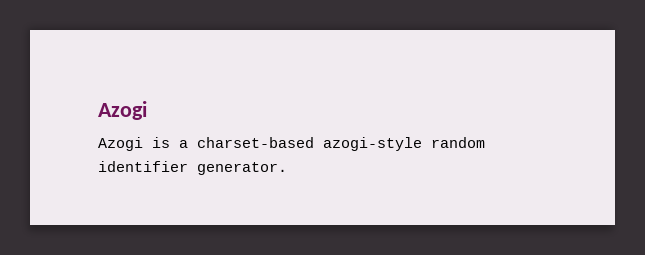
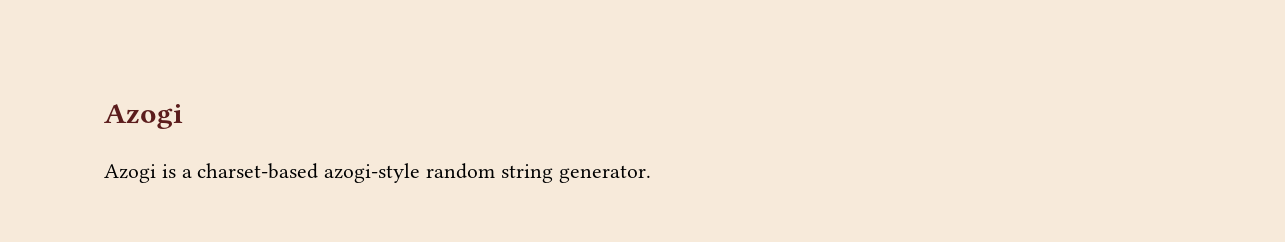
- Azogi is a charset-based azogi-style random identifier generator.
+ Azogi is a charset-based azogi-style random string generator.

